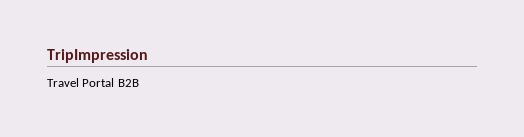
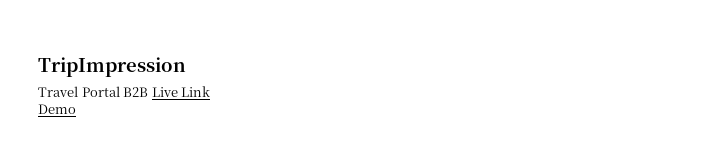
- Travel Portal B2B
+ Travel Portal B2B Live Link
+ Demo

